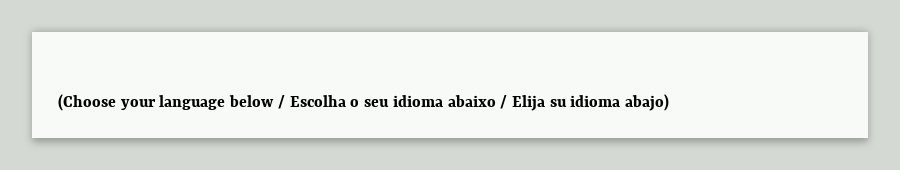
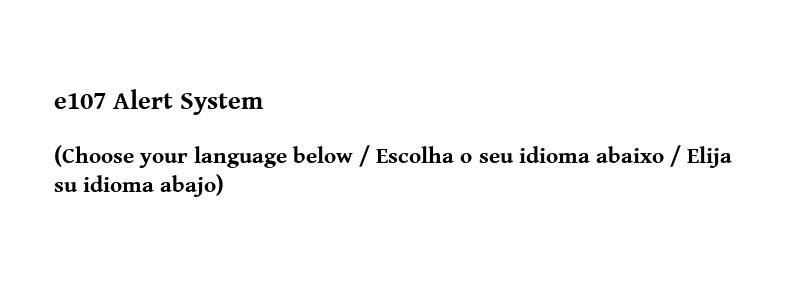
+ e107 Alert System

